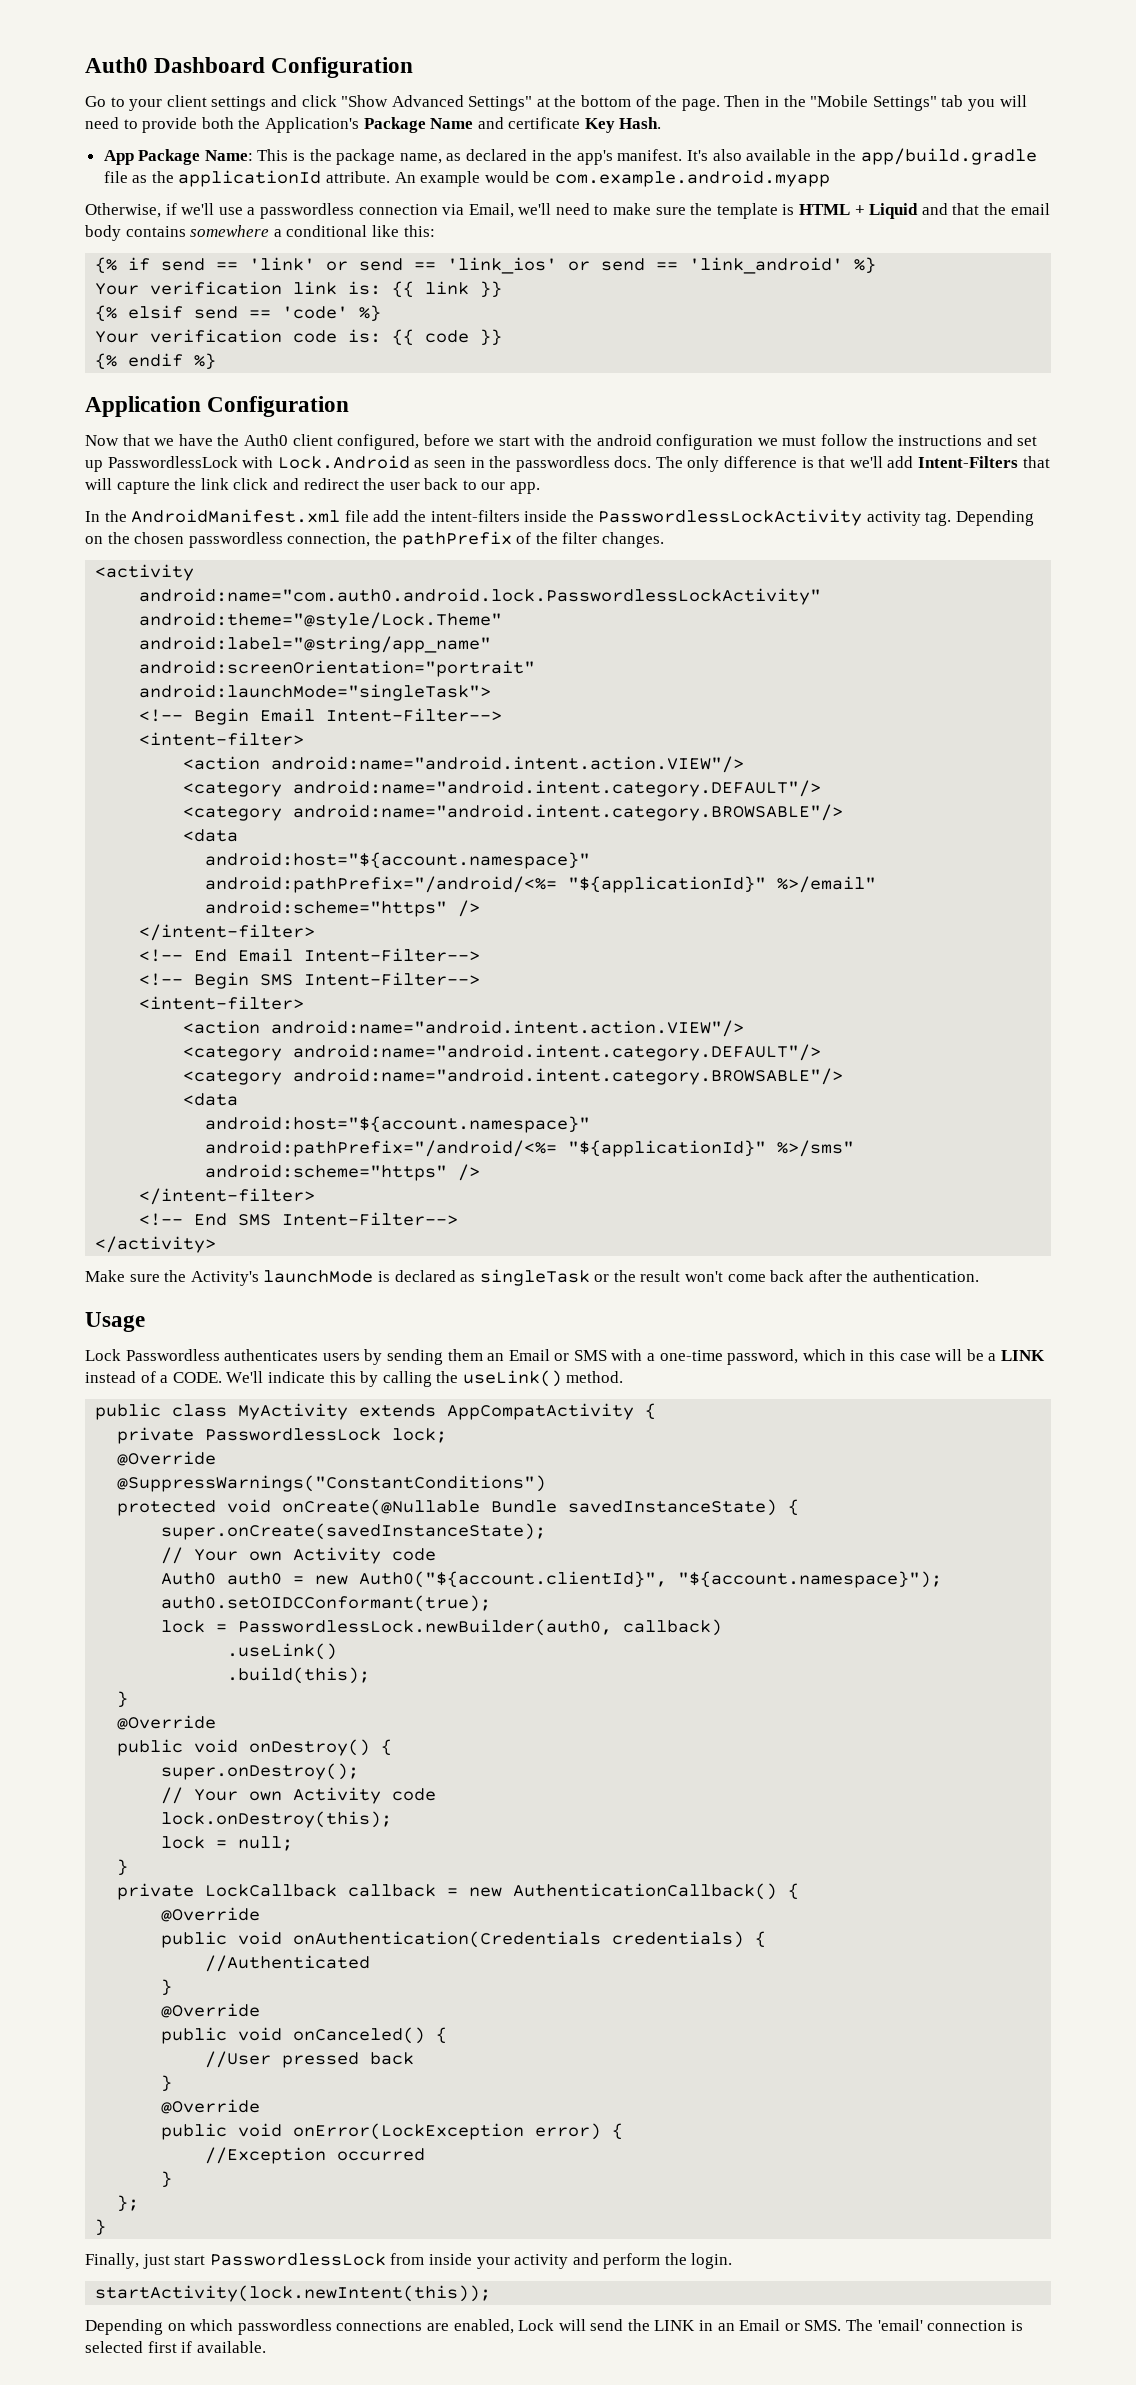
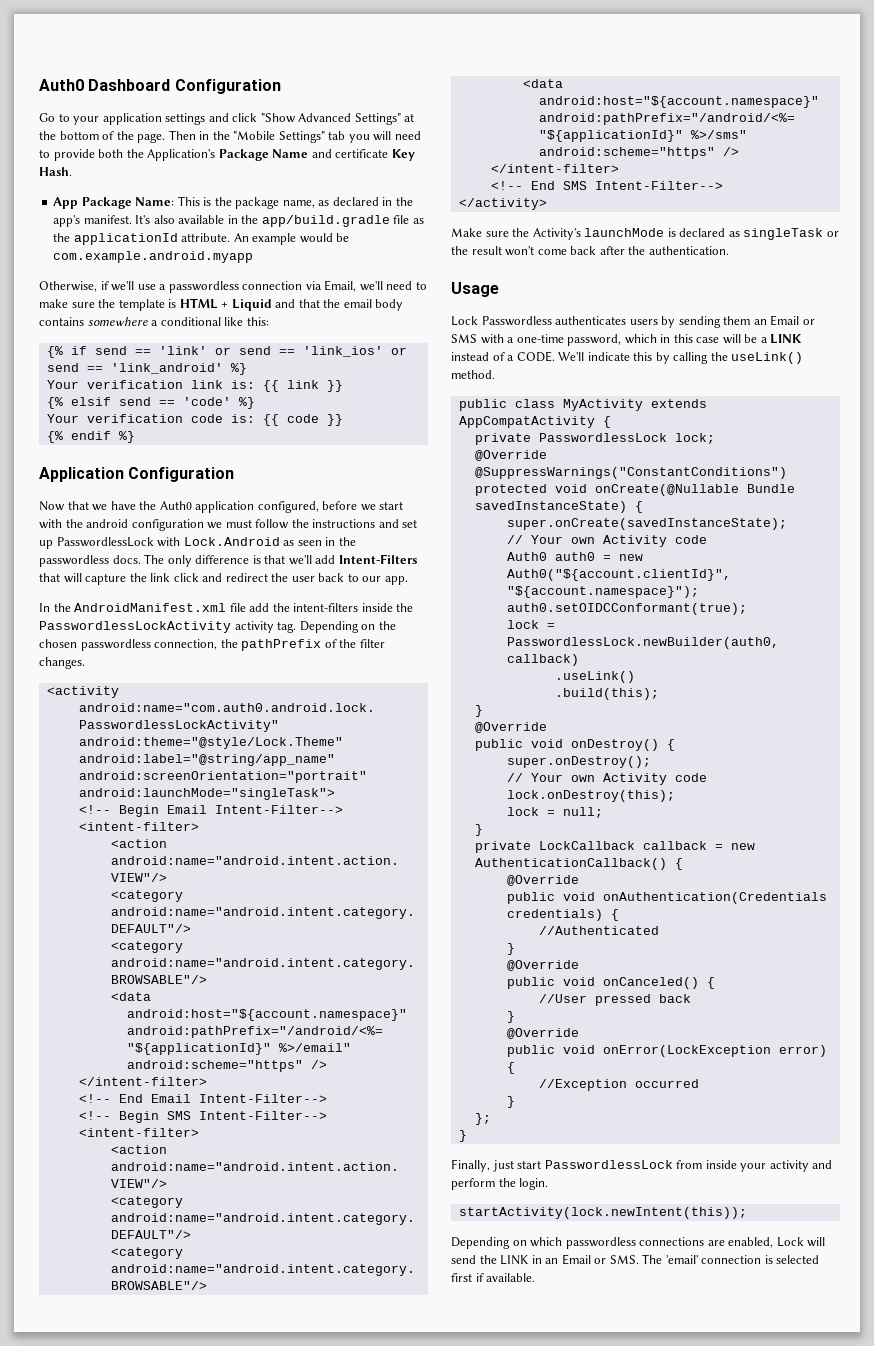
- Go to your client settings and click "Show Advanced Settings" at the bottom of the page.
+ Go to your application settings and click "Show Advanced Settings" at the bottom of the page.
- Now that we have the Auth0 client configured, before we start with the android configuration we must follow the instructions and set up PasswordlessLock with Lock.Android as seen in the passwordless docs.
+ Now that we have the Auth0 application configured, before we start with the android configuration we must follow the instructions and set up PasswordlessLock with Lock.Android as seen in the passwordless docs.

